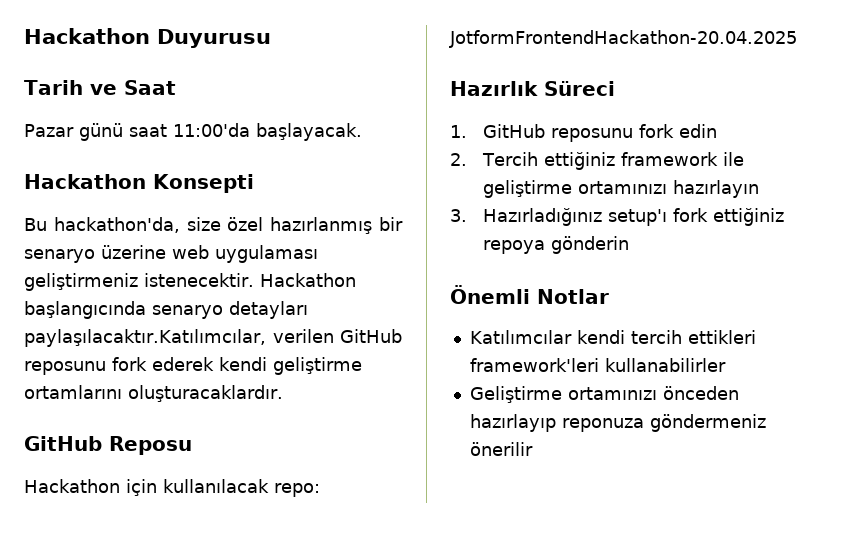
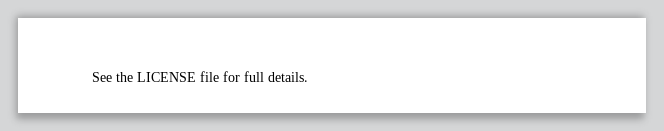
- Hackathon Duyurusu
- Tarih ve Saat
- Pazar günü saat 11:00'da başlayacak.
- Hackathon Konsepti
- Bu hackathon'da, size özel hazırlanmış bir senaryo üzerine web uygulaması geliştirmeniz istenecektir. Hackathon başlangıcında senaryo detayları paylaşılacaktır.Katılımcılar, verilen GitHub reposunu fork ederek kendi geliştirme ortamlarını oluşturacaklardır.
- GitHub Reposu
- Hackathon için kullanılacak repo: JotformFrontendHackathon-20.04.2025
- Hazırlık Süreci
- 1. GitHub reposunu fork edin
- 2. Tercih ettiğiniz framework ile geliştirme ortamınızı hazırlayın
- 3. Hazırladığınız setup'ı fork ettiğiniz repoya gönderin
- Önemli Notlar
- Katılımcılar kendi tercih ettikleri framework'leri kullanabilirler
- Geliştirme ortamınızı önceden hazırlayıp reponuza göndermeniz önerilir
+ See the LICENSE file for full details.

